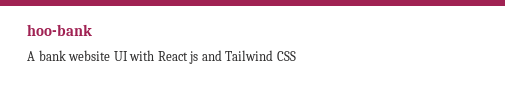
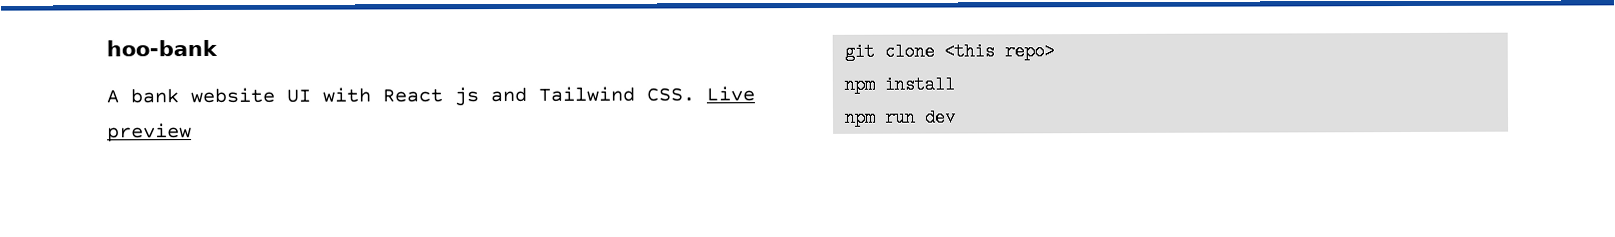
- A bank website UI with React js and Tailwind CSS
+ A bank website UI with React js and Tailwind CSS. Live preview
+ git clone <this repo>
+ npm install
+ npm run dev

